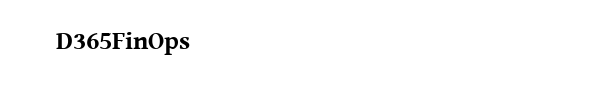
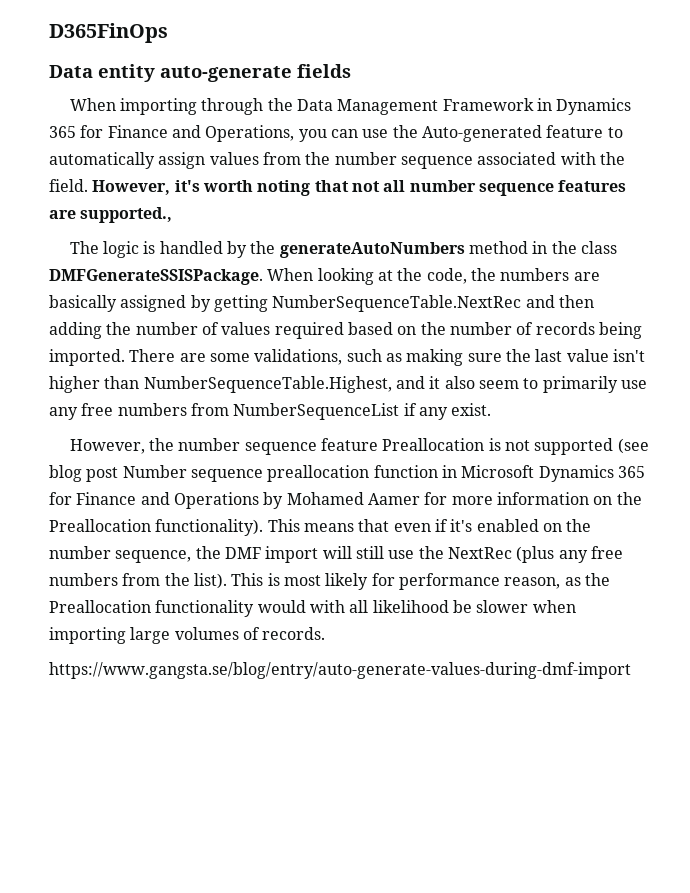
+ Data entity auto-generate fields
+ When importing through the Data Management Framework in Dynamics 365 for Finance and Operations, you can use the Auto-generated feature to automatically assign values from the number sequence associated with the field. However, it's worth noting that not all number sequence features are supported.,
+ The logic is handled by the generateAutoNumbers method in the class DMFGenerateSSISPackage. When looking at the code, the numbers are basically assigned by getting NumberSequenceTable.NextRec and then adding the number of values required based on the number of records being imported. There are some validations, such as making sure the last value isn't higher than NumberSequenceTable.Highest, and it also seem to primarily use any free numbers from NumberSequenceList if any exist.
+ However, the number sequence feature Preallocation is not supported (see blog post Number sequence preallocation function in Microsoft Dynamics 365 for Finance and Operations by Mohamed Aamer for more information on the Preallocation functionality). This means that even if it's enabled on the number sequence, the DMF import will still use the NextRec (plus any free numbers from the list). This is most likely for performance reason, as the Preallocation functionality would with all likelihood be slower when importing large volumes of records.
+ https://www.gangsta.se/blog/entry/auto-generate-values-during-dmf-import

